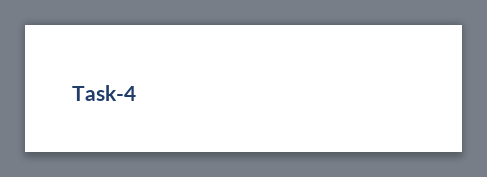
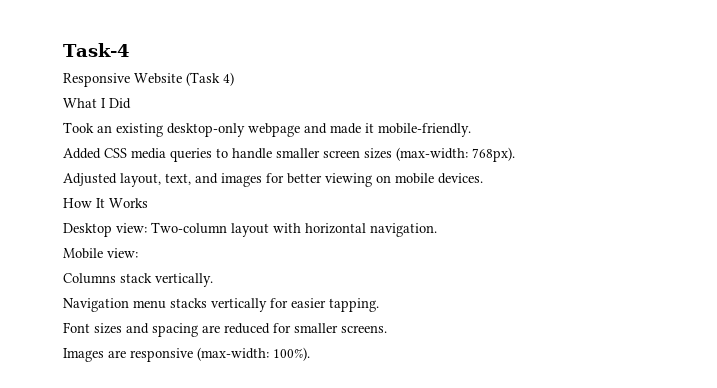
+ Responsive Website (Task 4)
+ What I Did
+ Took an existing desktop-only webpage and made it mobile-friendly.
+ Added CSS media queries to handle smaller screen sizes (max-width: 768px).
+ Adjusted layout, text, and images for better viewing on mobile devices.
+ How It Works
+ Desktop view: Two-column layout with horizontal navigation.
+ Mobile view:
+ Columns stack vertically.
+ Navigation menu stacks vertically for easier tapping.
+ Font sizes and spacing are reduced for smaller screens.
+ Images are responsive (max-width: 100%).

